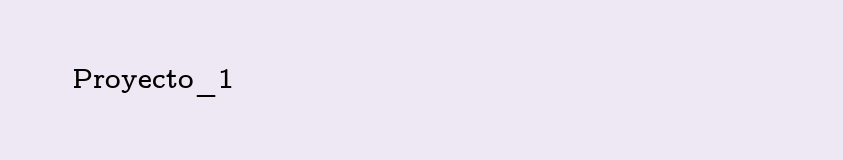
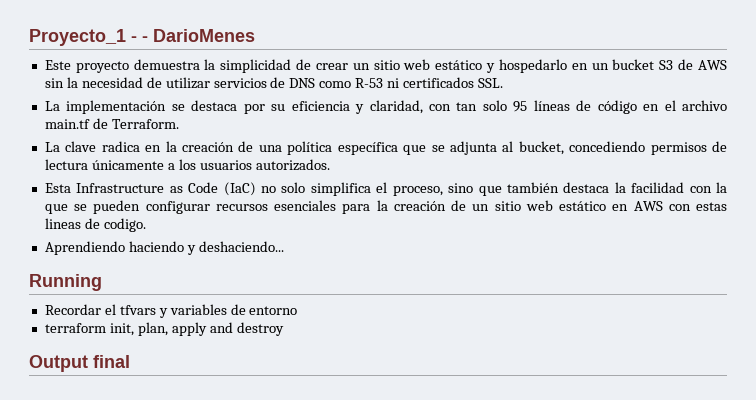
- Proyecto_1
+ Proyecto_1 - - DarioMenes
+ Este proyecto demuestra la simplicidad de crear un sitio web estático y hospedarlo en un bucket S3 de AWS sin la necesidad de utilizar servicios de DNS como R-53 ni certificados SSL.
+ La implementación se destaca por su eficiencia y claridad, con tan solo 95 líneas de código en el archivo main.tf de Terraform.
+ La clave radica en la creación de una política específica que se adjunta al bucket, concediendo permisos de lectura únicamente a los usuarios autorizados.
+ Esta Infrastructure as Code (IaC) no solo simplifica el proceso, sino que también destaca la facilidad con la que se pueden configurar recursos esenciales para la creación de un sitio web estático en AWS con estas lineas de codigo.
+ Aprendiendo haciendo y deshaciendo...
+ Running
+ Recordar el tfvars y variables de entorno
+ terraform init, plan, apply and destroy
+ Output final

